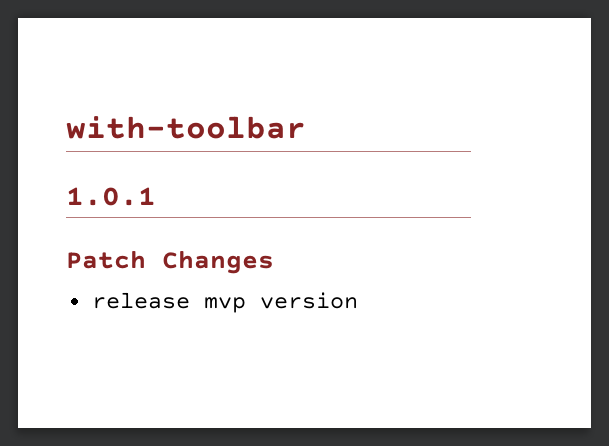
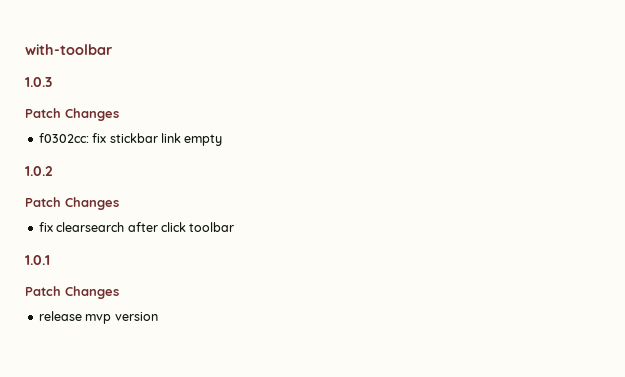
+ 1.0.3
+ Patch Changes
+ f0302cc: fix stickbar link empty
+ 1.0.2
+ Patch Changes
+ fix clearsearch after click toolbar

